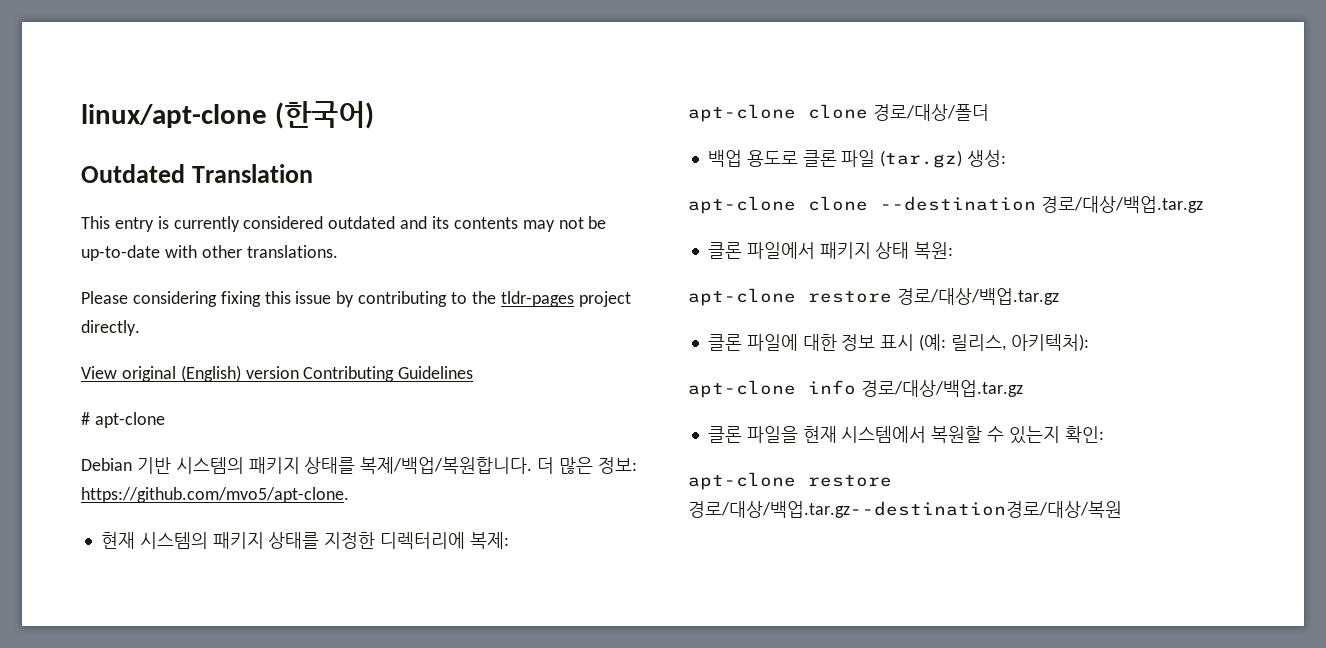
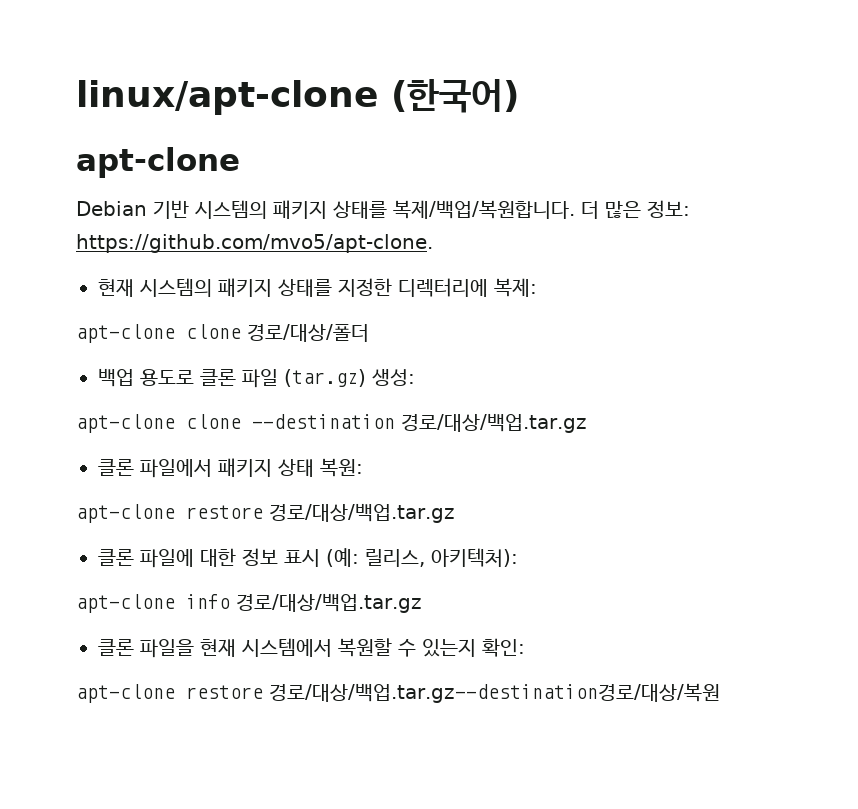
  linux/apt-clone (한국어)
- Outdated Translation
- This entry is currently considered outdated and its contents may not be up-to-date with other translations.
- Please considering fixing this issue by contributing to the tldr-pages project directly.
- View original (English) version Contributing Guidelines
- # apt-clone
+ apt-clone

